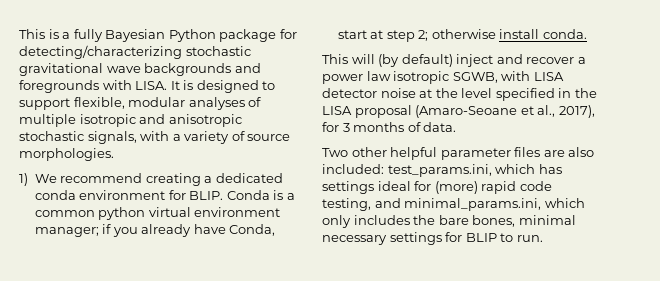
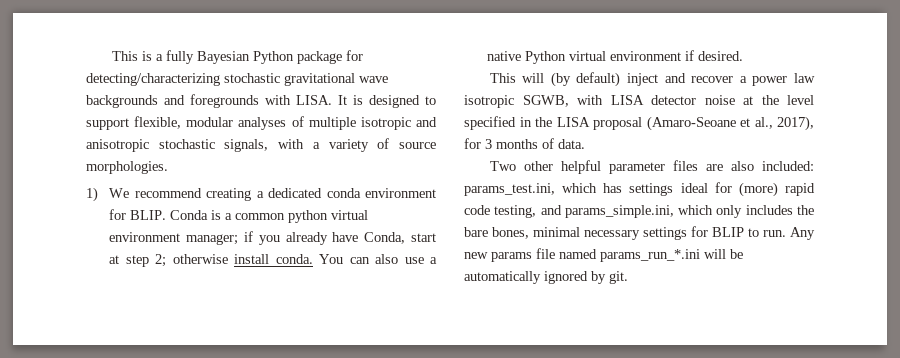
+ You can also use a native Python virtual environment if desired.
- Two other helpful parameter files are also included: test_params.ini, which has settings ideal for (more) rapid code testing, and minimal_params.ini, which only includes the bare bones, minimal necessary settings for BLIP to run.
+ Two other helpful parameter files are also included: params_test.ini, which has settings ideal for (more) rapid code testing, and params_simple.ini, which only includes the bare bones, minimal necessary settings for BLIP to run.
+ Any new params file named params_run_*.ini will be automatically ignored by git.

